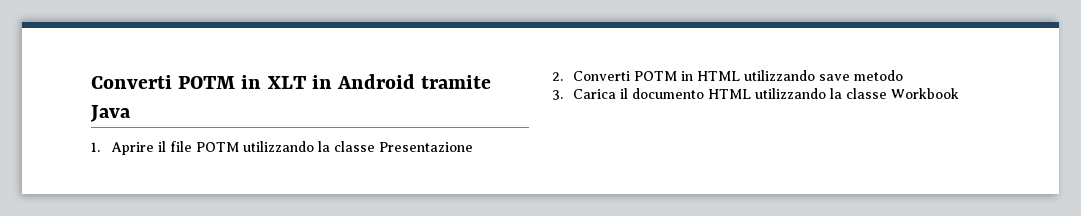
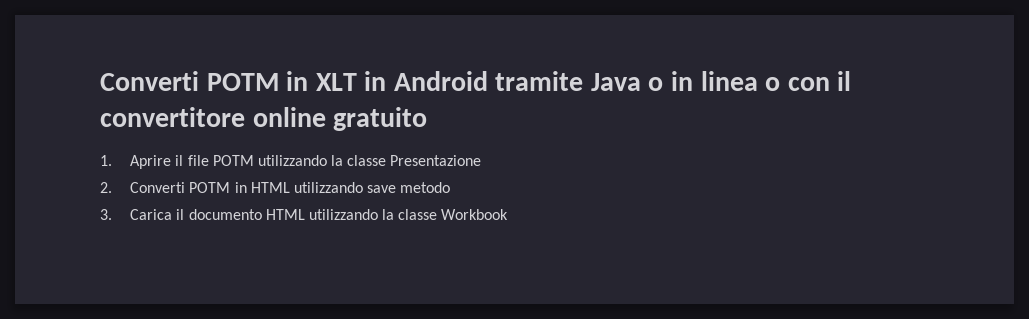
- Converti POTM in XLT in Android tramite Java
+ Converti POTM in XLT in Android tramite Java o in linea o con il convertitore online gratuito

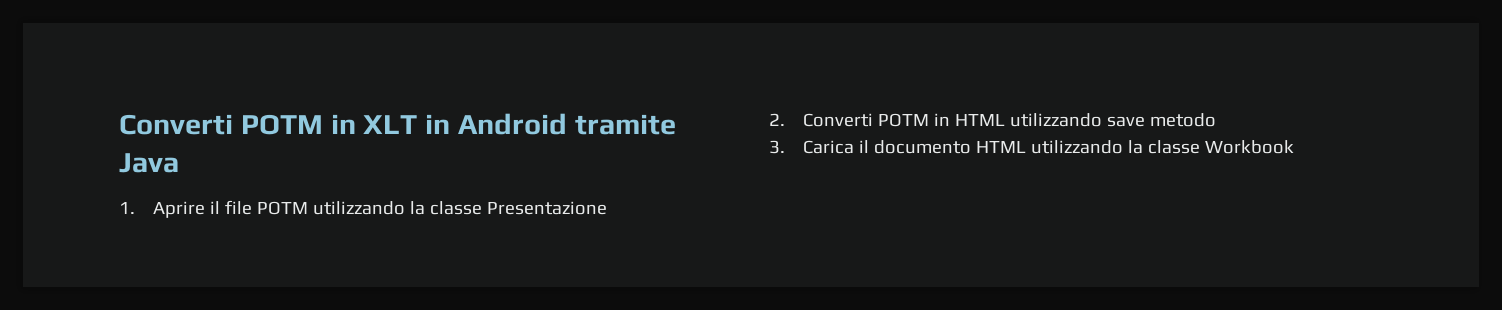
- Converti POTM in XLT in Android tramite Java o in linea o con il convertitore online gratuito
+ Converti POTM in XLT in Android tramite Java

